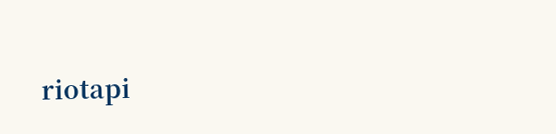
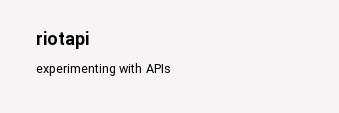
+ experimenting with APIs

